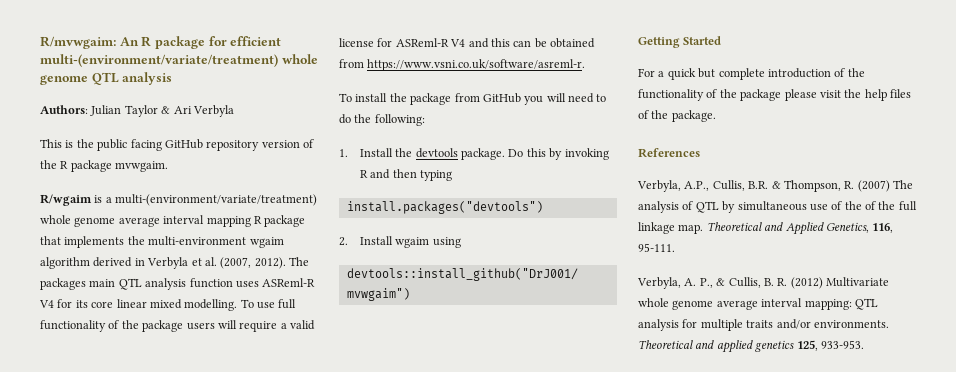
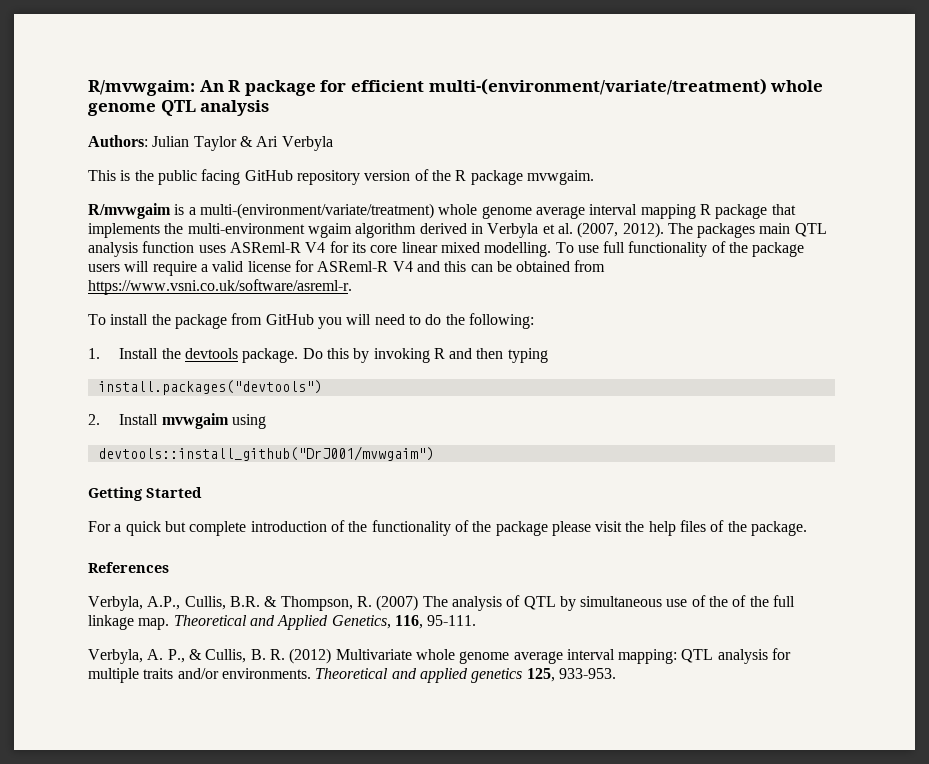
- R/wgaim is a multi-(environment/variate/treatment) whole genome average interval mapping R package that implements the multi-environment wgaim algorithm derived in Verbyla et al. (2007, 2012).
+ R/mvwgaim is a multi-(environment/variate/treatment) whole genome average interval mapping R package that implements the multi-environment wgaim algorithm derived in Verbyla et al. (2007, 2012).
- 2. Install wgaim using
+ 2. Install mvwgaim using

